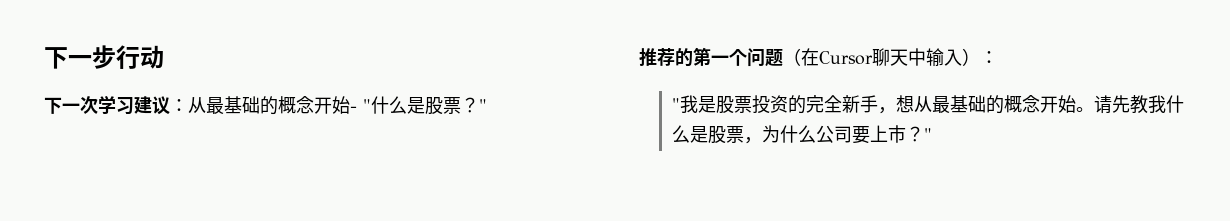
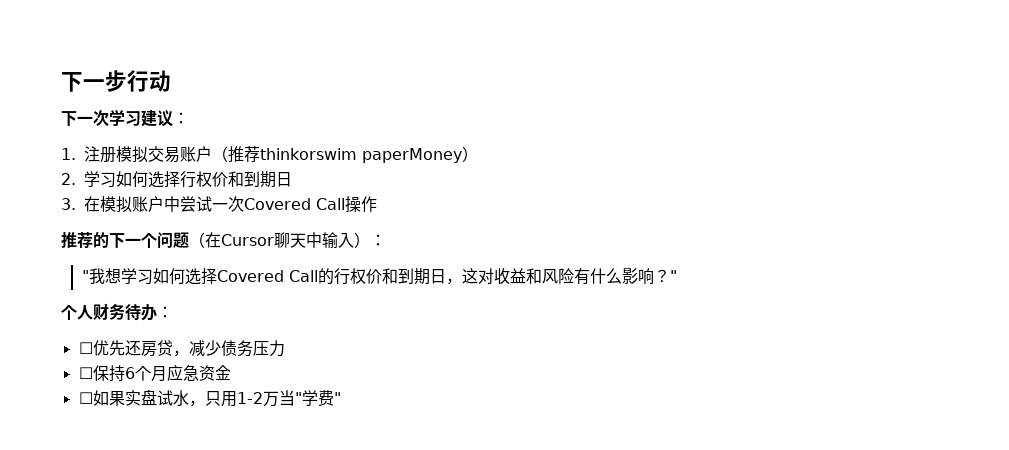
- 下一次学习建议：从最基础的概念开始- "什么是股票？"
+ 下一次学习建议：
+ 1.注册模拟交易账户（推荐thinkorswim paperMoney）
+ 2.学习如何选择行权价和到期日
+ 3.在模拟账户中尝试一次Covered Call操作
- 推荐的第一个问题（在Cursor聊天中输入）：
+ 推荐的下一个问题（在Cursor聊天中输入）：
- "我是股票投资的完全新手，想从最基础的概念开始。请先教我什么是股票，为什么公司要上市？"
+ "我想学习如何选择Covered Call的行权价和到期日，这对收益和风险有什么影响？"
+ 个人财务待办：
+ ☐优先还房贷，减少债务压力
+ ☐保持6个月应急资金
+ ☐如果实盘试水，只用1-2万当"学费"

